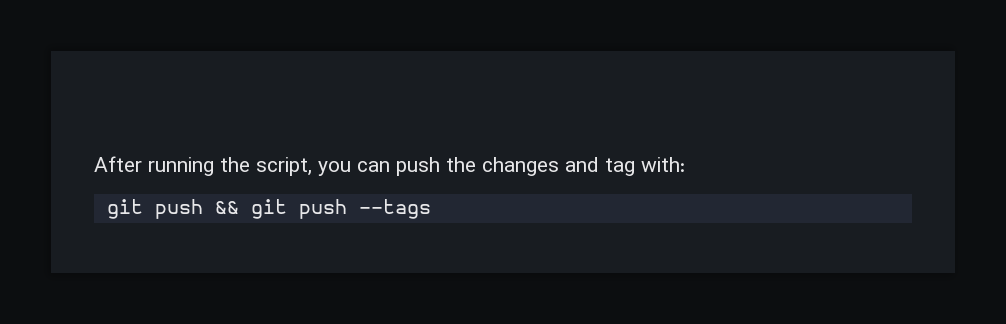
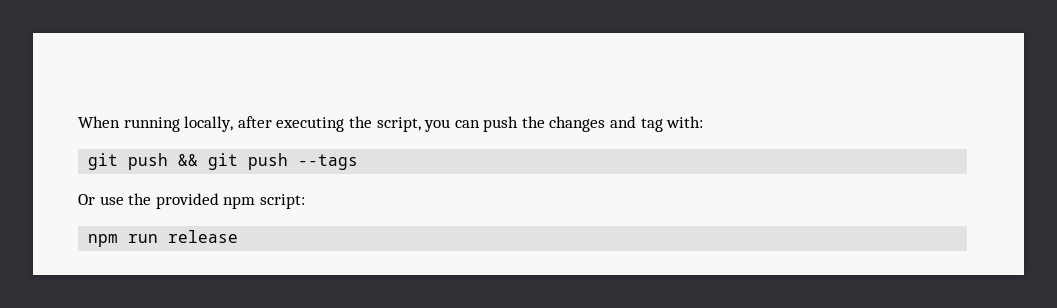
- After running the script, you can push the changes and tag with:
+ When running locally, after executing the script, you can push the changes and tag with:
+ Or use the provided npm script:
+ npm run release

